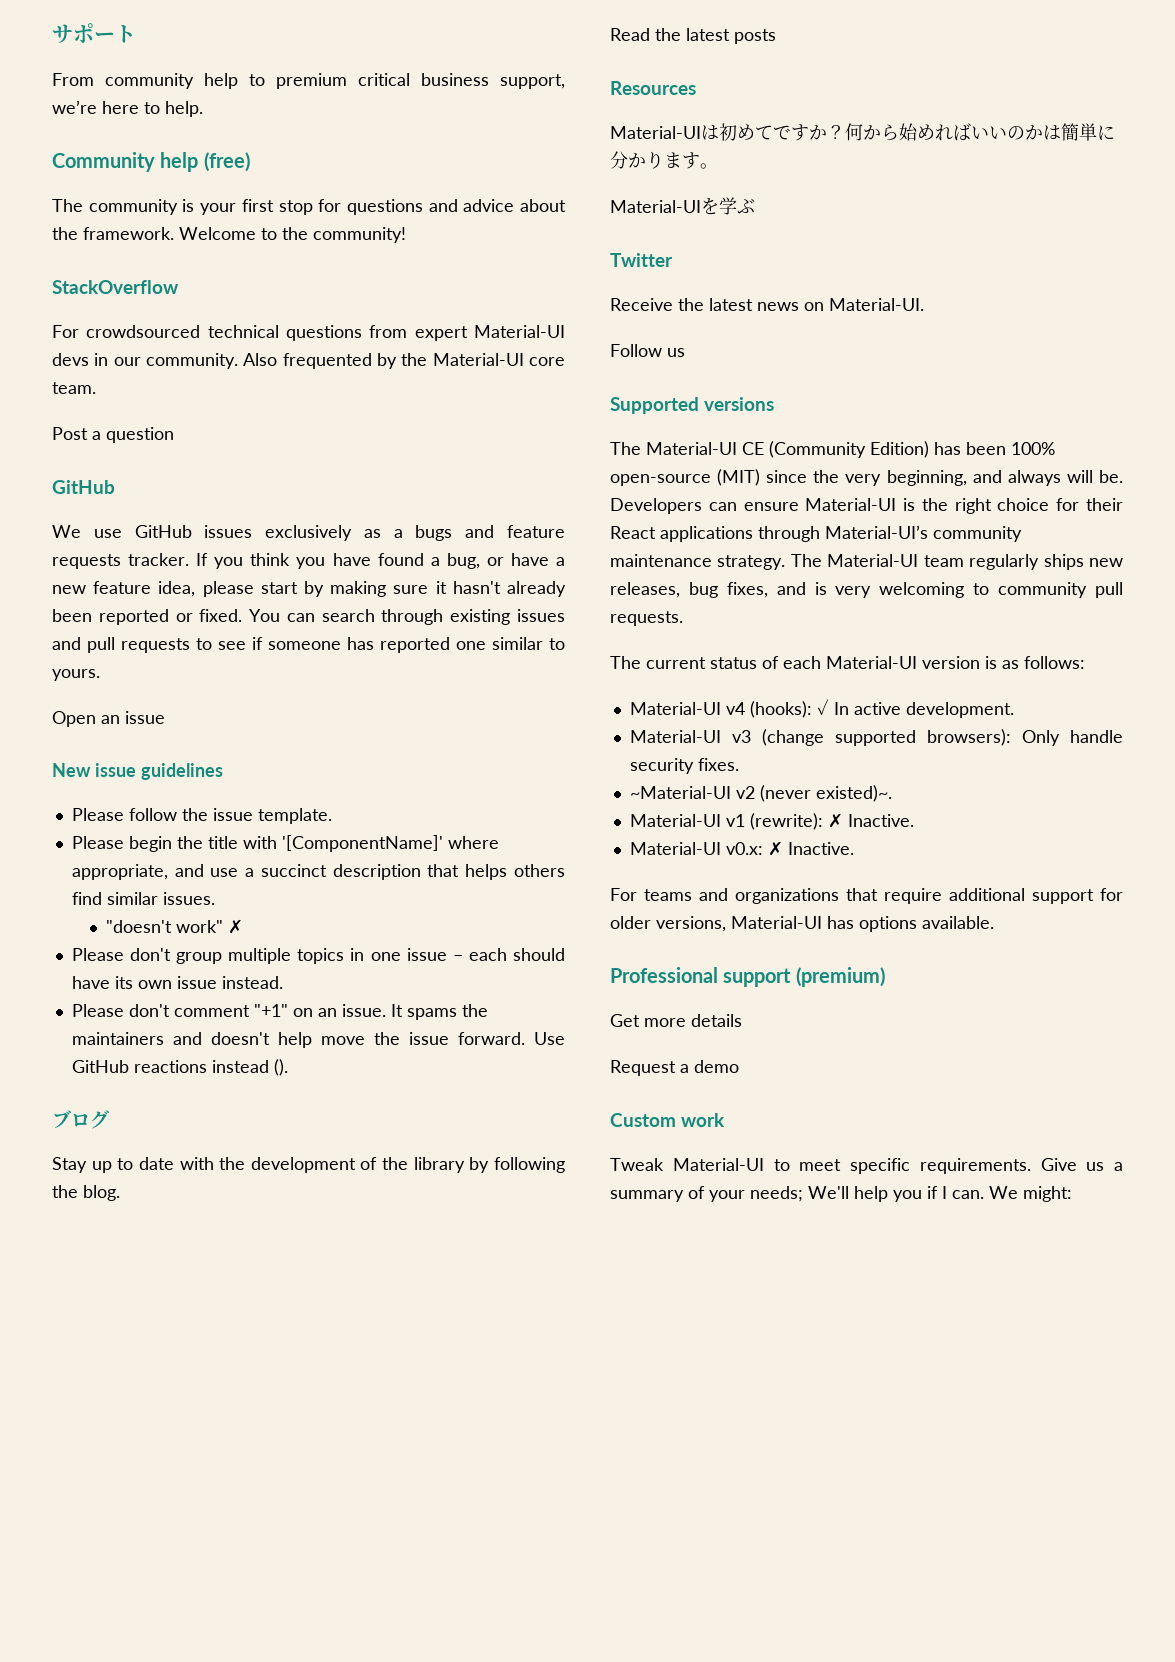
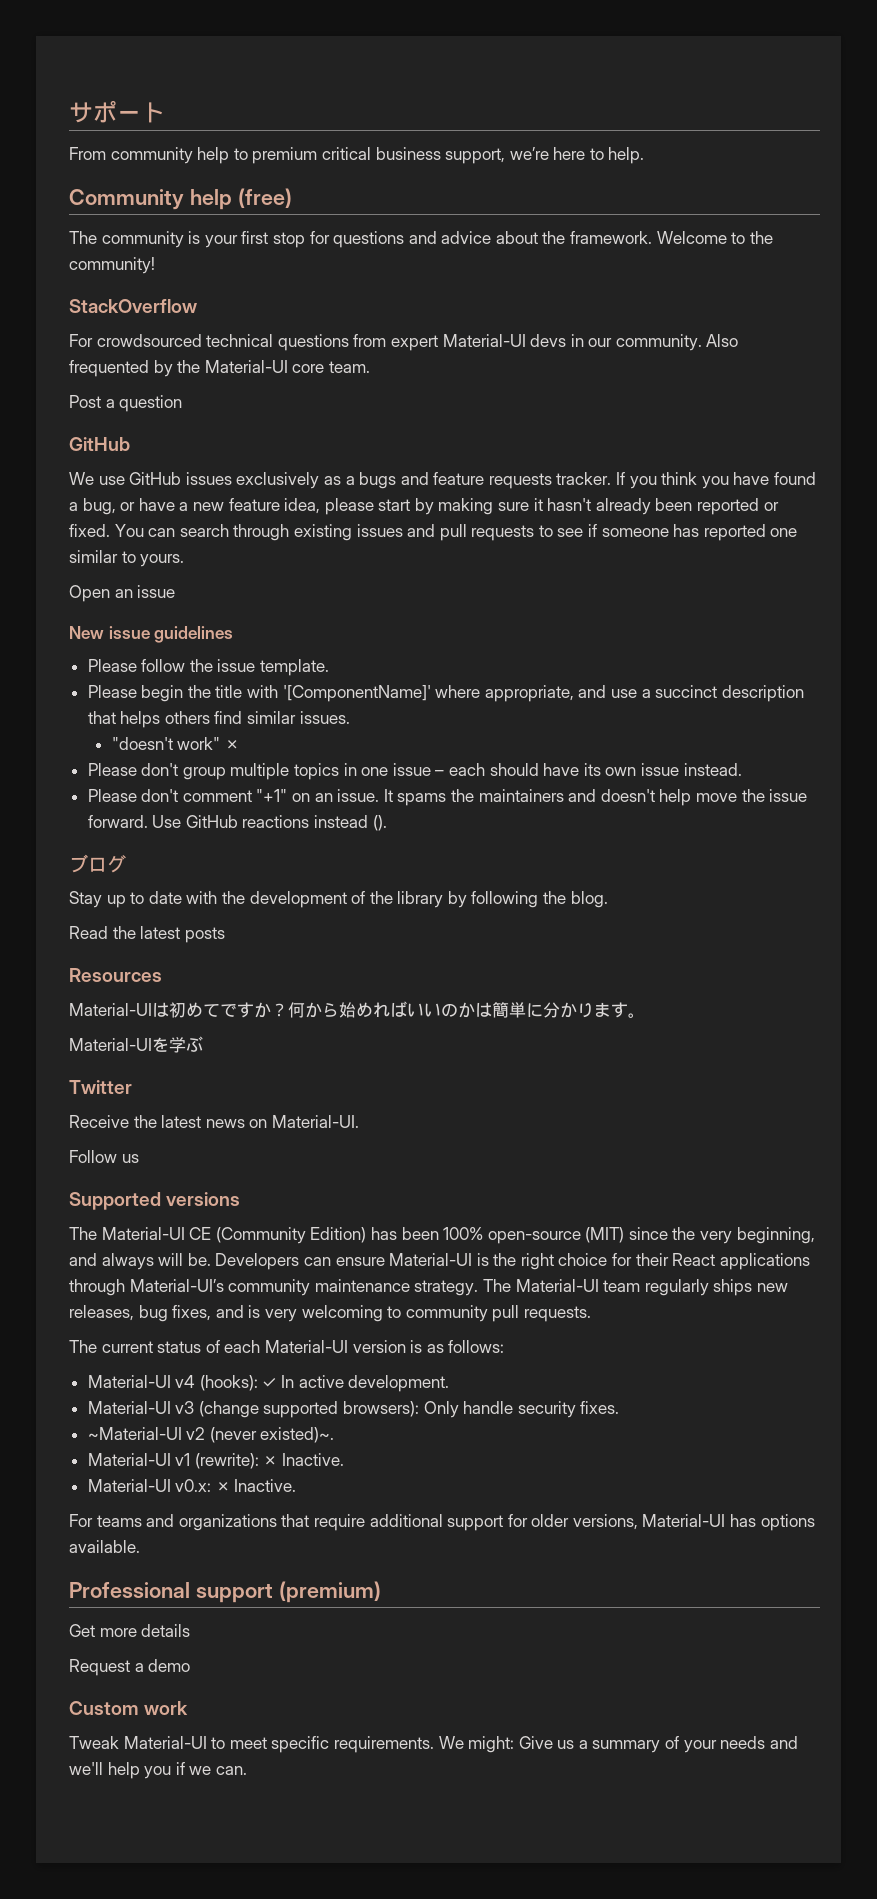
- Give us a summary of your needs; We'll help you if I can. We might:
+ We might: Give us a summary of your needs and we'll help you if we can.

